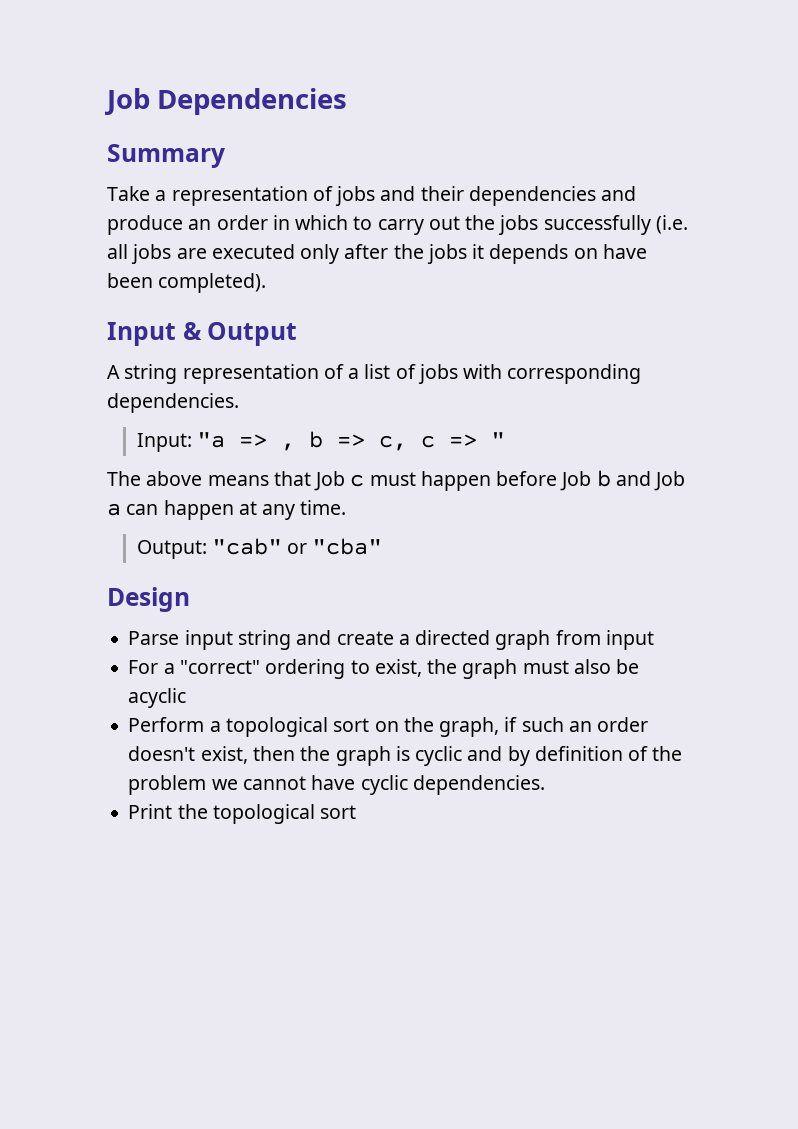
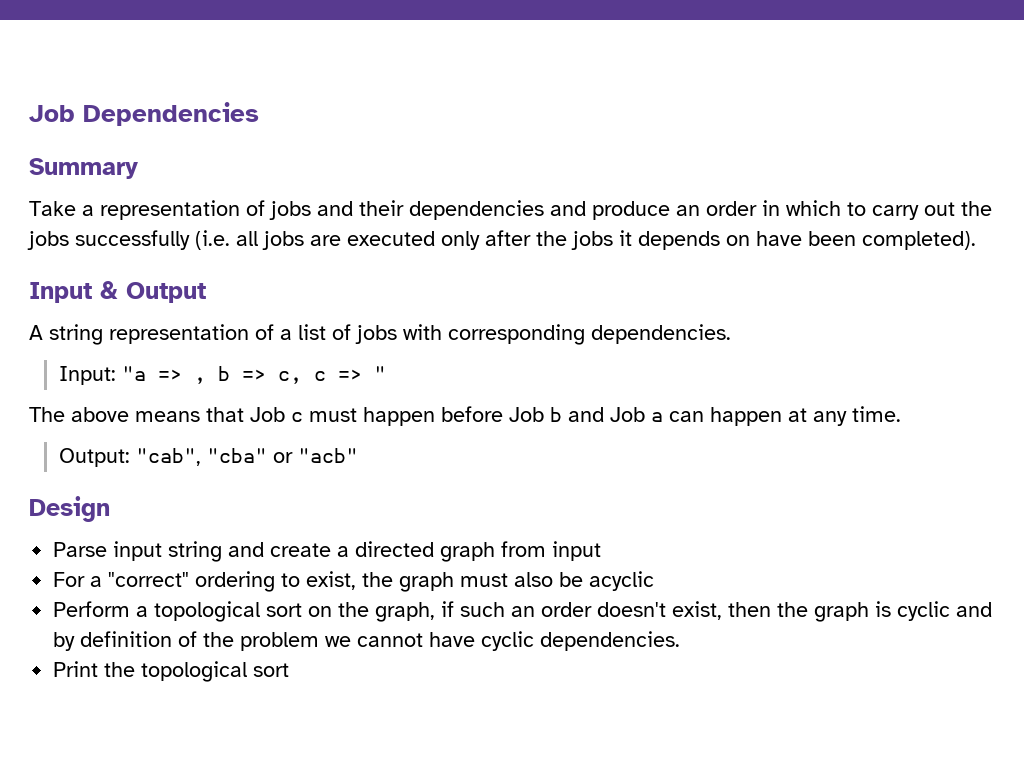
- Output: "cab" or "cba"
+ Output: "cab", "cba" or "acb"

